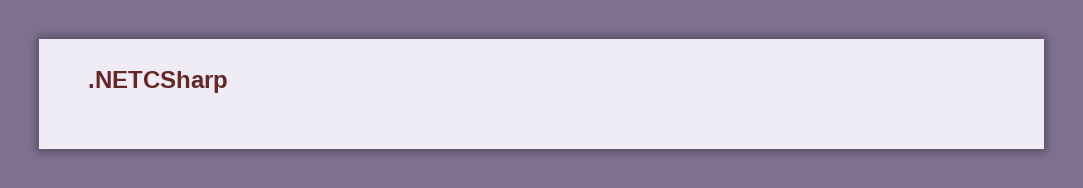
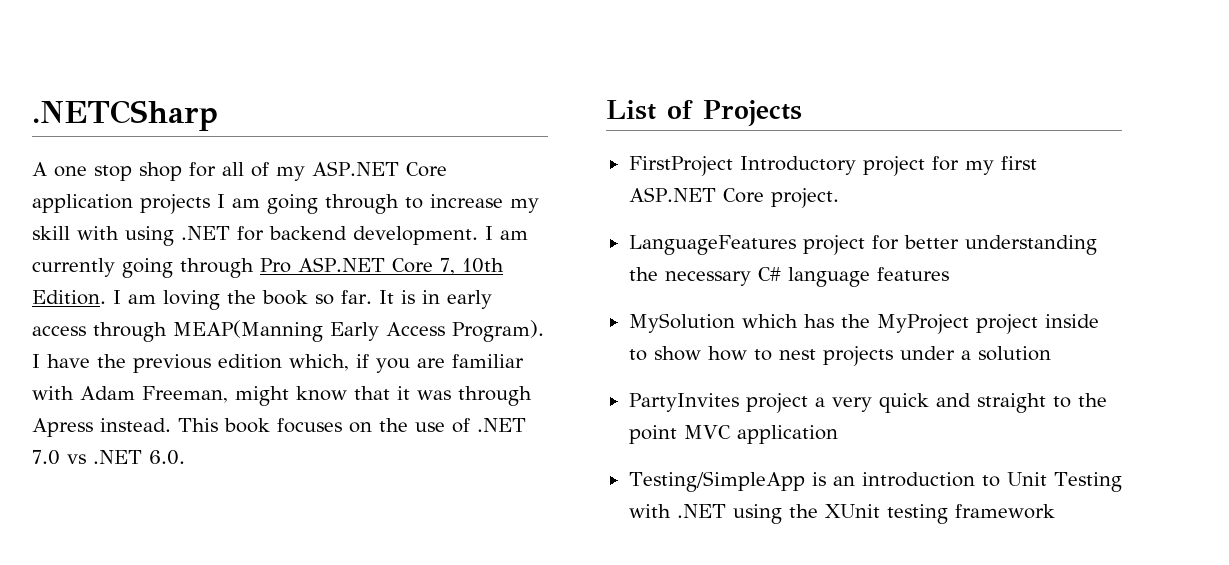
+ A one stop shop for all of my ASP.NET Core application projects I am going through to increase my skill with using .NET for backend development. I am currently going through Pro ASP.NET Core 7, 10th Edition. I am loving the book so far. It is in early access through MEAP(Manning Early Access Program). I have the previous edition which, if you are familiar with Adam Freeman, might know that it was through Apress instead. This book focuses on the use of .NET 7.0 vs .NET 6.0.
+ List of Projects
+ FirstProject Introductory project for my first ASP.NET Core project.
+ LanguageFeatures project for better understanding the necessary C# language features
+ MySolution which has the MyProject project inside to show how to nest projects under a solution
+ PartyInvites project a very quick and straight to the point MVC application
+ Testing/SimpleApp is an introduction to Unit Testing with .NET using the XUnit testing framework

